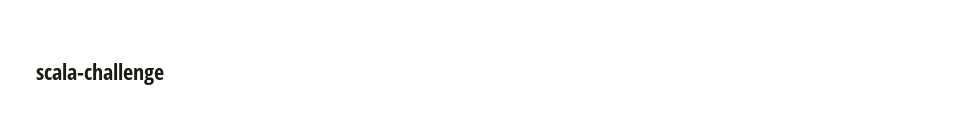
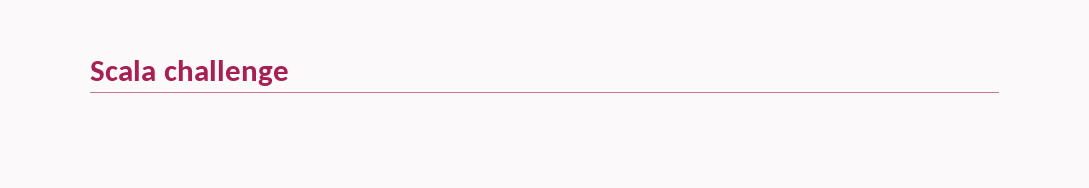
- scala-challenge
+ Scala challenge

